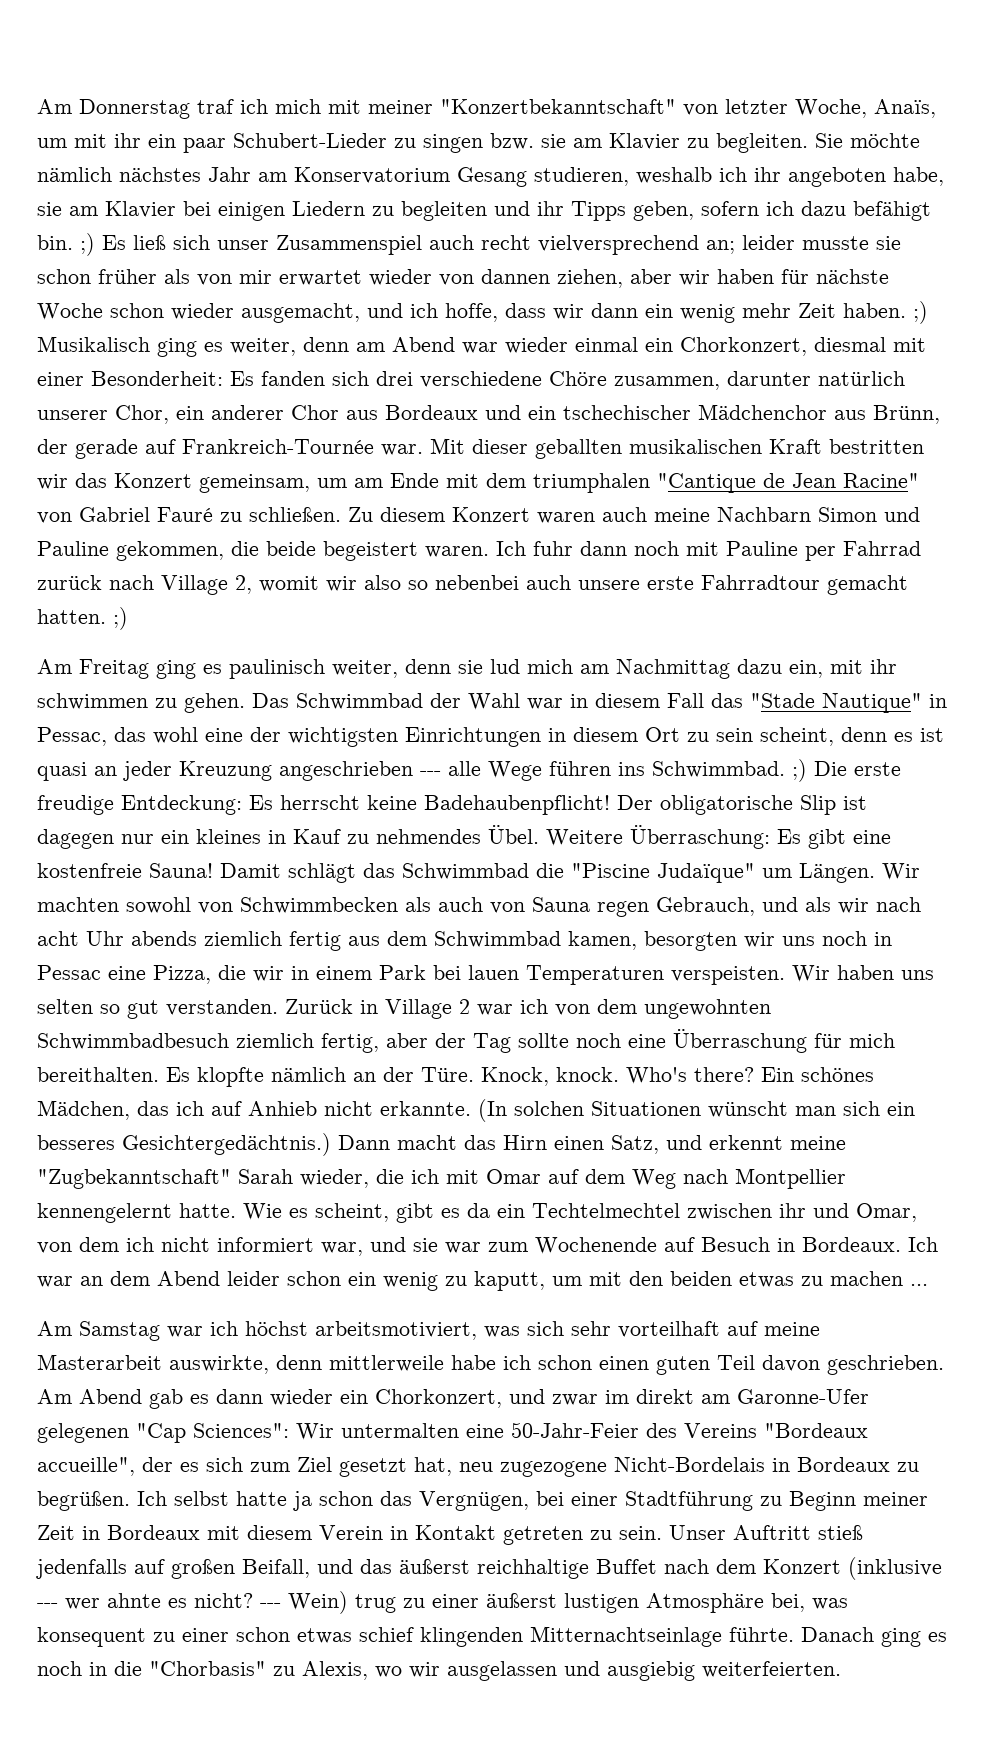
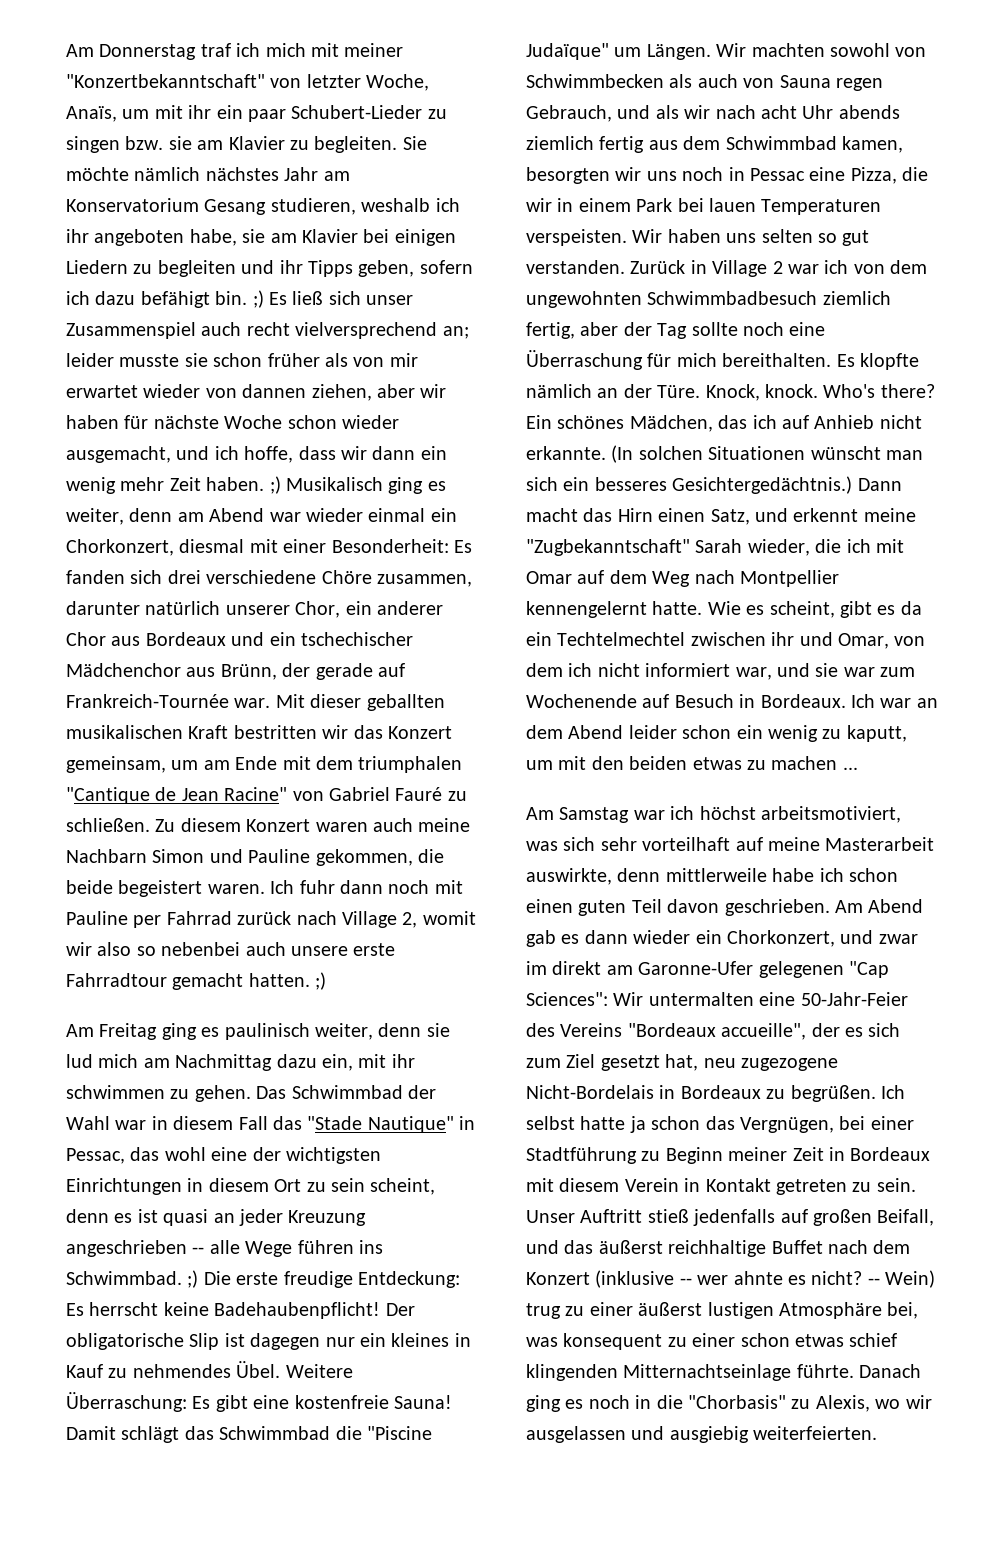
- Das Schwimmbad der Wahl war in diesem Fall das "Stade Nautique" in Pessac, das wohl eine der wichtigsten Einrichtungen in diesem Ort zu sein scheint, denn es ist quasi an jeder Kreuzung angeschrieben --- alle Wege führen ins Schwimmbad. ;) Die erste freudige Entdeckung: Es herrscht keine Badehaubenpflicht!
+ Das Schwimmbad der Wahl war in diesem Fall das "Stade Nautique" in Pessac, das wohl eine der wichtigsten Einrichtungen in diesem Ort zu sein scheint, denn es ist quasi an jeder Kreuzung angeschrieben -- alle Wege führen ins Schwimmbad. ;) Die erste freudige Entdeckung: Es herrscht keine Badehaubenpflicht!
- Unser Auftritt stieß jedenfalls auf großen Beifall, und das äußerst reichhaltige Buffet nach dem Konzert (inklusive --- wer ahnte es nicht?
+ Unser Auftritt stieß jedenfalls auf großen Beifall, und das äußerst reichhaltige Buffet nach dem Konzert (inklusive -- wer ahnte es nicht?
- --- Wein) trug zu einer äußerst lustigen Atmosphäre bei, was konsequent zu einer schon etwas schief klingenden Mitternachtseinlage führte.
+ -- Wein) trug zu einer äußerst lustigen Atmosphäre bei, was konsequent zu einer schon etwas schief klingenden Mitternachtseinlage führte.

